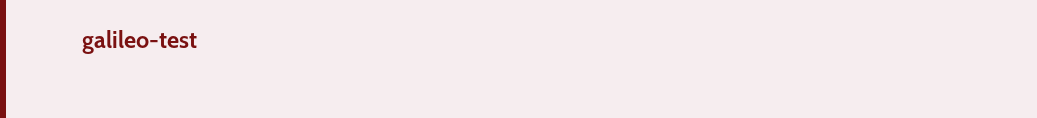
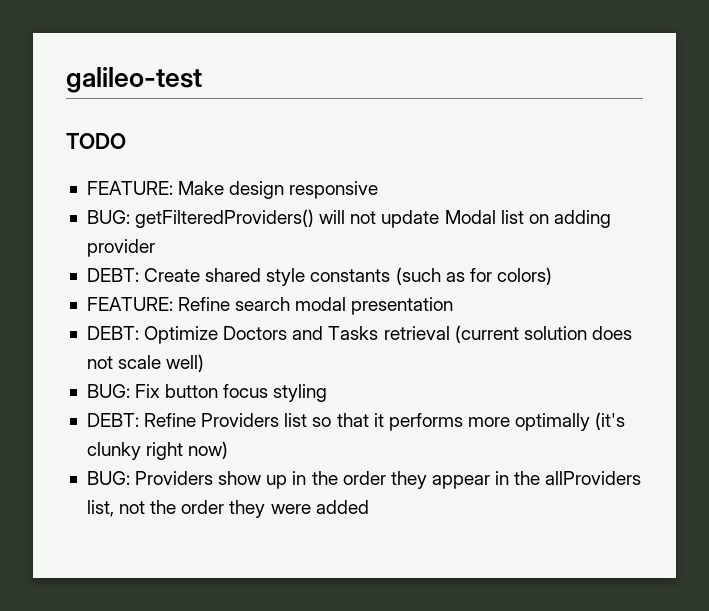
+ TODO
+ FEATURE: Make design responsive
+ BUG: getFilteredProviders() will not update Modal list on adding provider
+ DEBT: Create shared style constants (such as for colors)
+ FEATURE: Refine search modal presentation
+ DEBT: Optimize Doctors and Tasks retrieval (current solution does not scale well)
+ BUG: Fix button focus styling
+ DEBT: Refine Providers list so that it performs more optimally (it's clunky right now)
+ BUG: Providers show up in the order they appear in the allProviders list, not the order they were added

